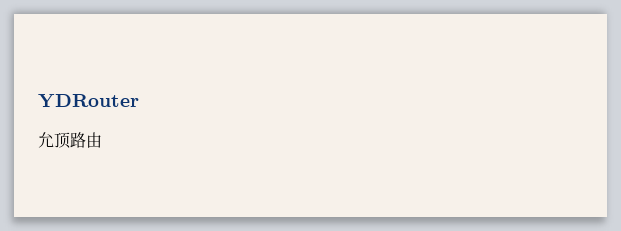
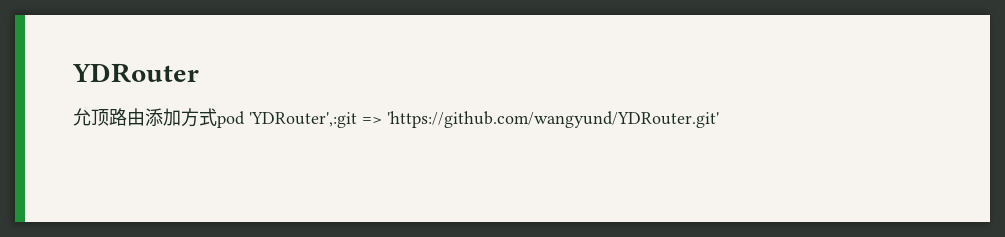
- 允顶路由
+ 允顶路由添加方式pod 'YDRouter',:git => 'https://github.com/wangyund/YDRouter.git'

